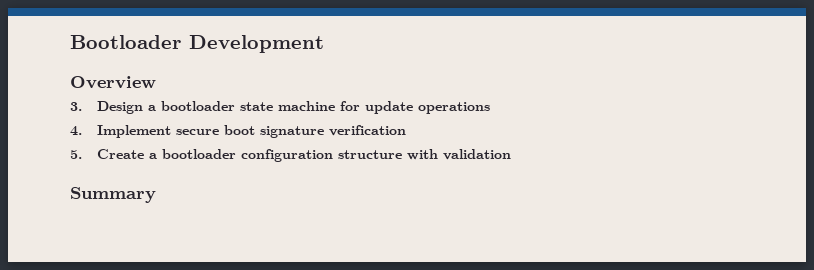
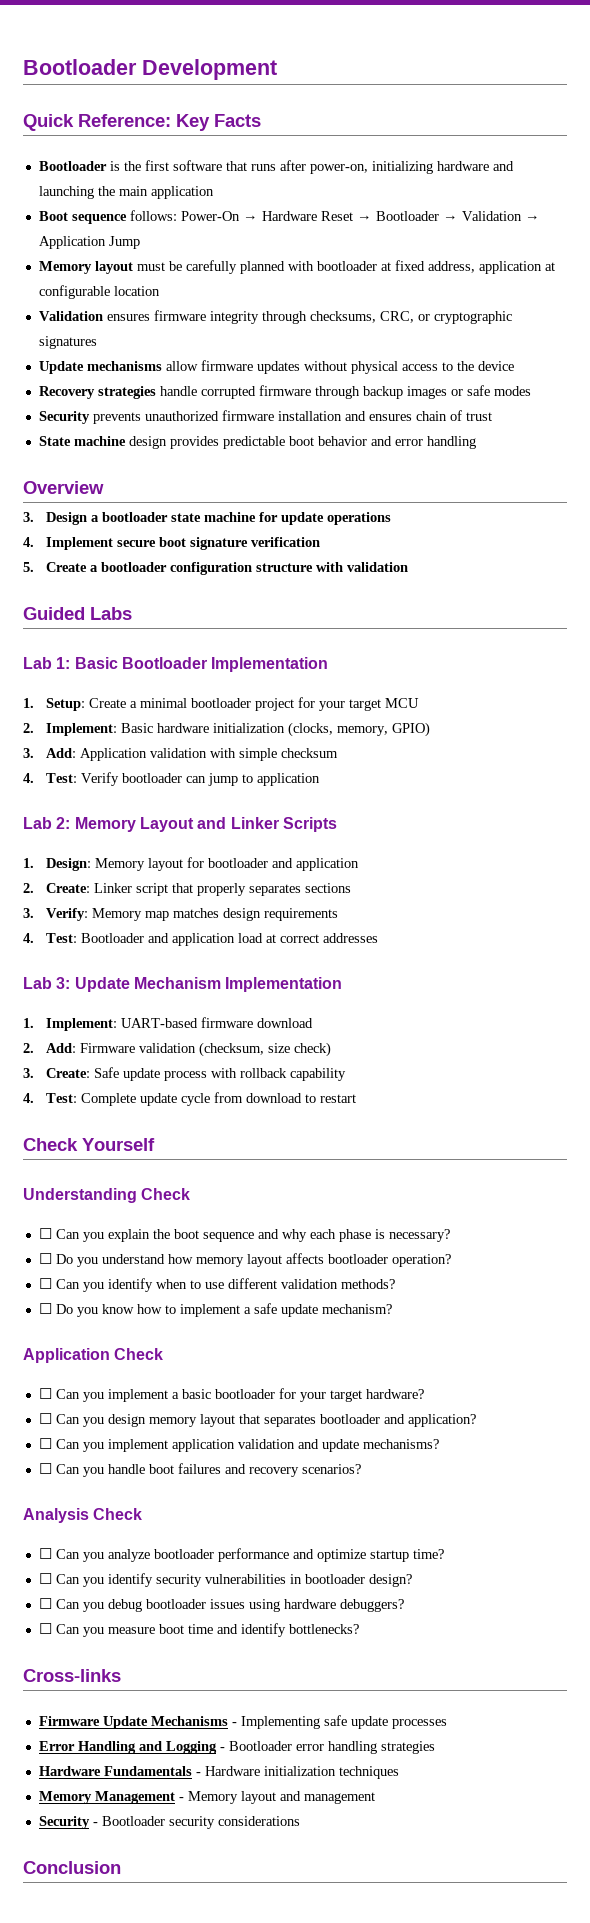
+ Quick Reference: Key Facts
+ Bootloader is the first software that runs after power-on, initializing hardware and launching the main application
+ Boot sequence follows: Power-On → Hardware Reset → Bootloader → Validation → Application Jump
+ Memory layout must be carefully planned with bootloader at fixed address, application at configurable location
+ Validation ensures firmware integrity through checksums, CRC, or cryptographic signatures
+ Update mechanisms allow firmware updates without physical access to the device
+ Recovery strategies handle corrupted firmware through backup images or safe modes
+ Security prevents unauthorized firmware installation and ensures chain of trust
+ State machine design provides predictable boot behavior and error handling
- Summary
+ Guided Labs
+ Lab 1: Basic Bootloader Implementation
+ 1. Setup: Create a minimal bootloader project for your target MCU
+ 2. Implement: Basic hardware initialization (clocks, memory, GPIO)
+ 3. Add: Application validation with simple checksum
+ 4. Test: Verify bootloader can jump to application
+ Lab 2: Memory Layout and Linker Scripts
+ 1. Design: Memory layout for bootloader and application
+ 2. Create: Linker script that properly separates sections
+ 3. Verify: Memory map matches design requirements
+ 4. Test: Bootloader and application load at correct addresses
+ Lab 3: Update Mechanism Implementation
+ 1. Implement: UART-based firmware download
+ 2. Add: Firmware validation (checksum, size check)
+ 3. Create: Safe update process with rollback capability
+ 4. Test: Complete update cycle from download to restart
+ Check Yourself
+ Understanding Check
+ ☐ Can you explain the boot sequence and why each phase is necessary?
+ ☐ Do you understand how memory layout affects bootloader operation?
+ ☐ Can you identify when to use different validation methods?
+ ☐ Do you know how to implement a safe update mechanism?
+ Application Check
+ ☐ Can you implement a basic bootloader for your target hardware?
+ ☐ Can you design memory layout that separates bootloader and application?
+ ☐ Can you implement application validation and update mechanisms?
+ ☐ Can you handle boot failures and recovery scenarios?
+ Analysis Check
+ ☐ Can you analyze bootloader performance and optimize startup time?
+ ☐ Can you identify security vulnerabilities in bootloader design?
+ ☐ Can you debug bootloader issues using hardware debuggers?
+ ☐ Can you measure boot time and identify bottlenecks?
+ Cross-links
+ Firmware Update Mechanisms - Implementing safe update processes
+ Error Handling and Logging - Bootloader error handling strategies
+ Hardware Fundamentals - Hardware initialization techniques
+ Memory Management - Memory layout and management
+ Security - Bootloader security considerations
+ Conclusion

